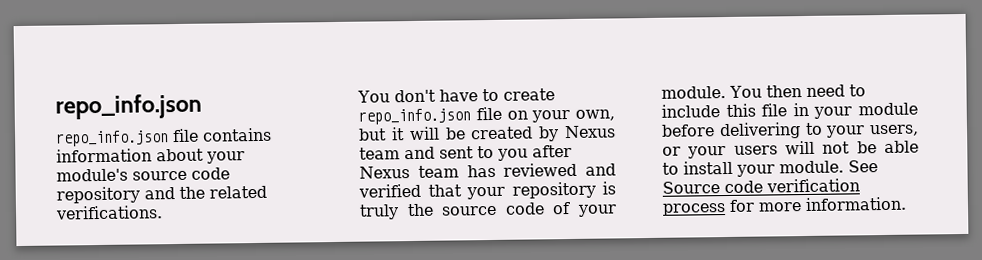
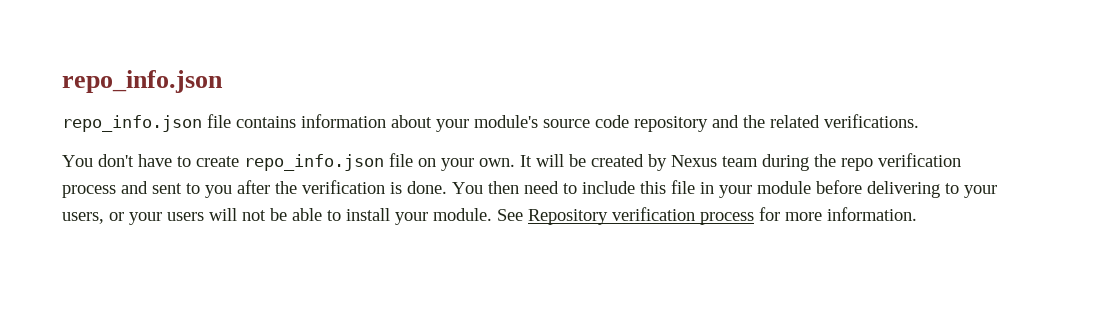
- You don't have to create repo_info.json file on your own, but it will be created by Nexus team and sent to you after Nexus team has reviewed and verified that your repository is truly the source code of your module.
+ You don't have to create repo_info.json file on your own. It will be created by Nexus team during the repo verification process and sent to you after the verification is done.
- See Source code verification process for more information.
+ See Repository verification process for more information.

